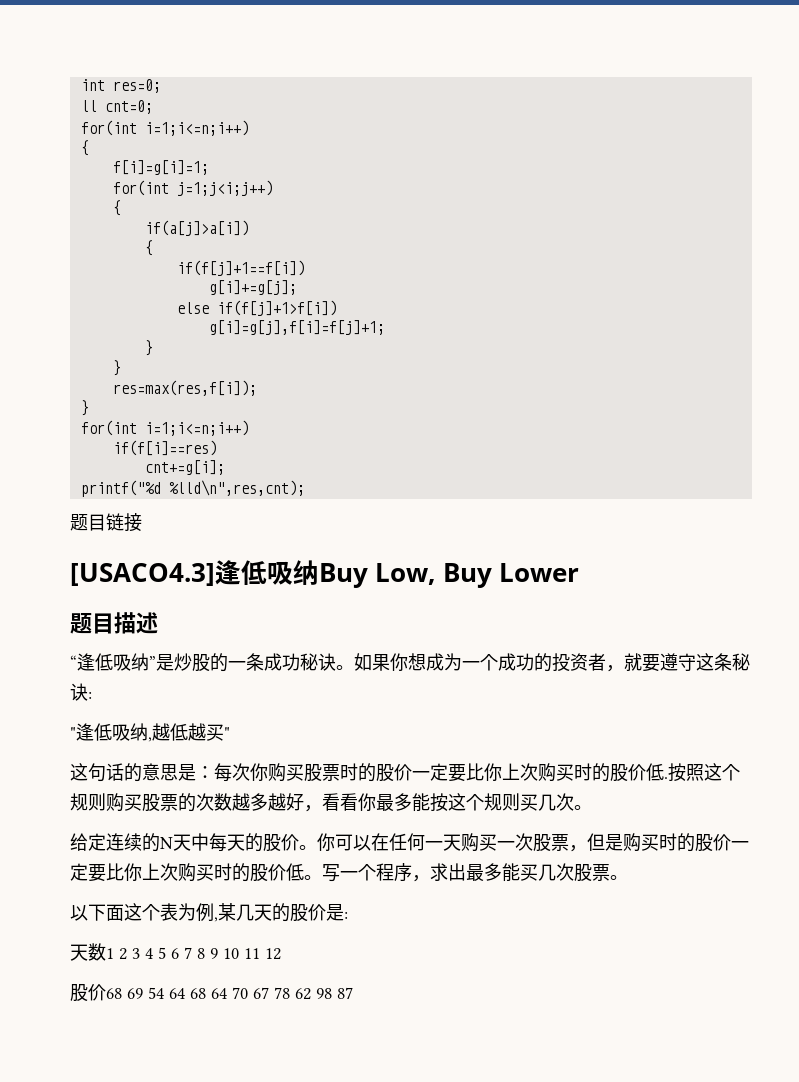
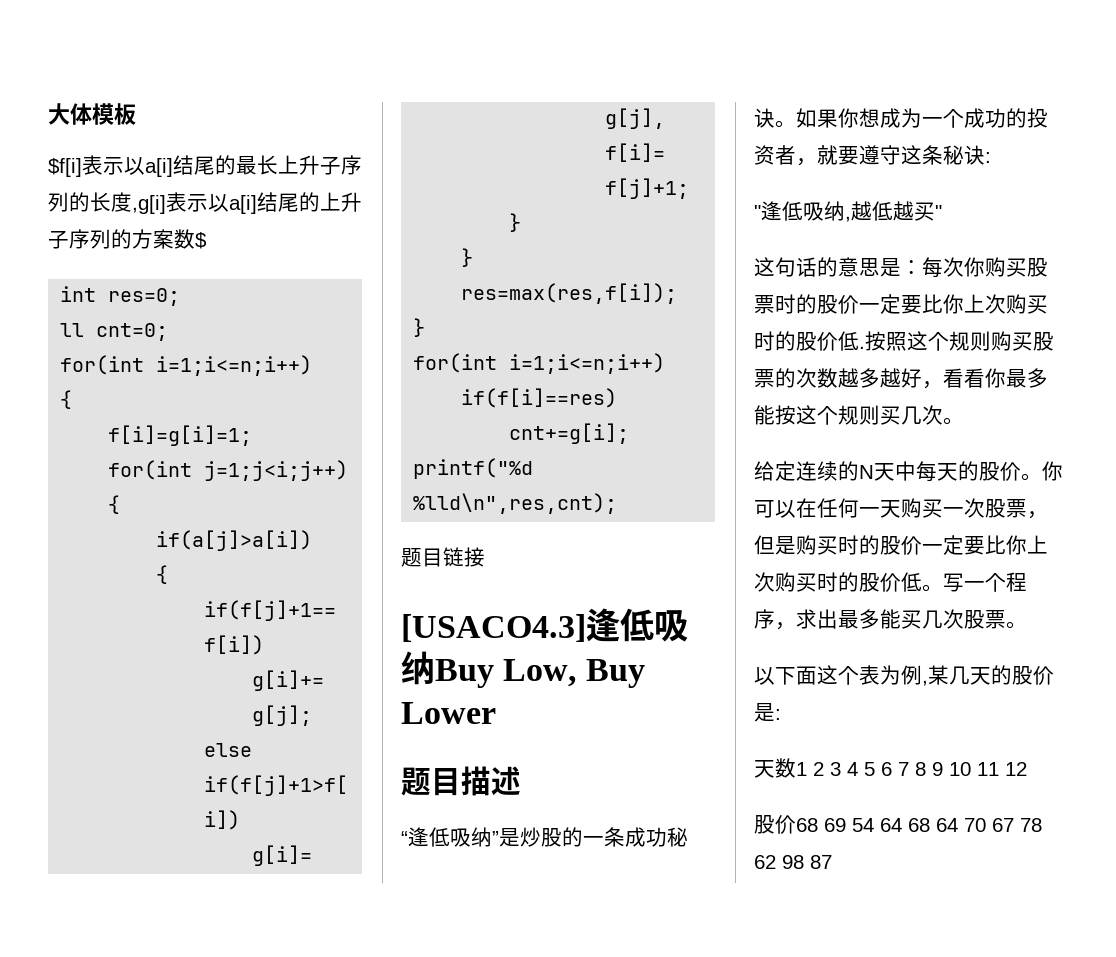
+ 大体模板
+ $f[i]表示以a[i]结尾的最长上升子序列的长度,g[i]表示以a[i]结尾的上升子序列的方案数$

